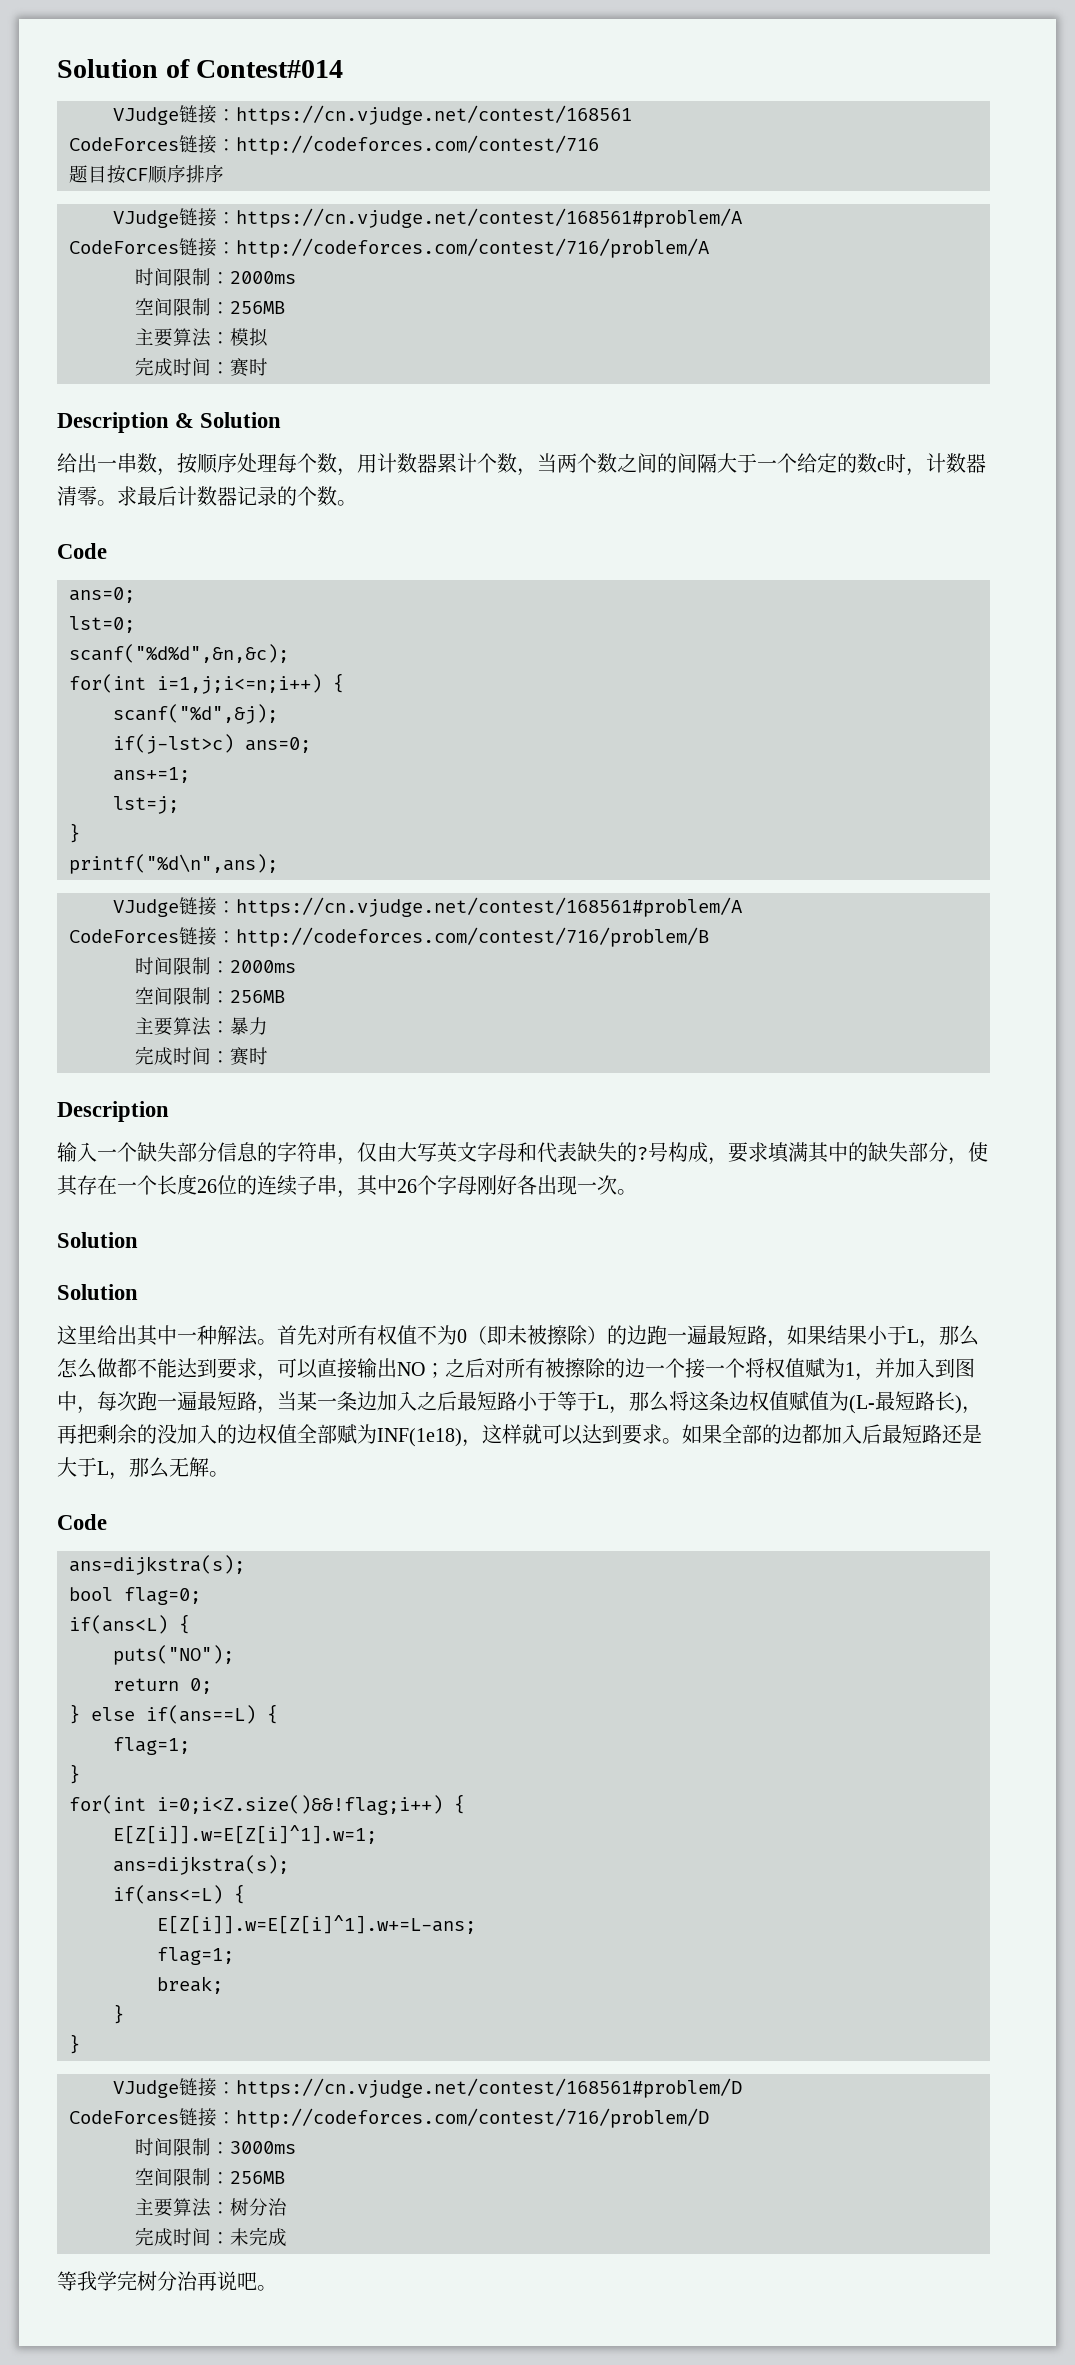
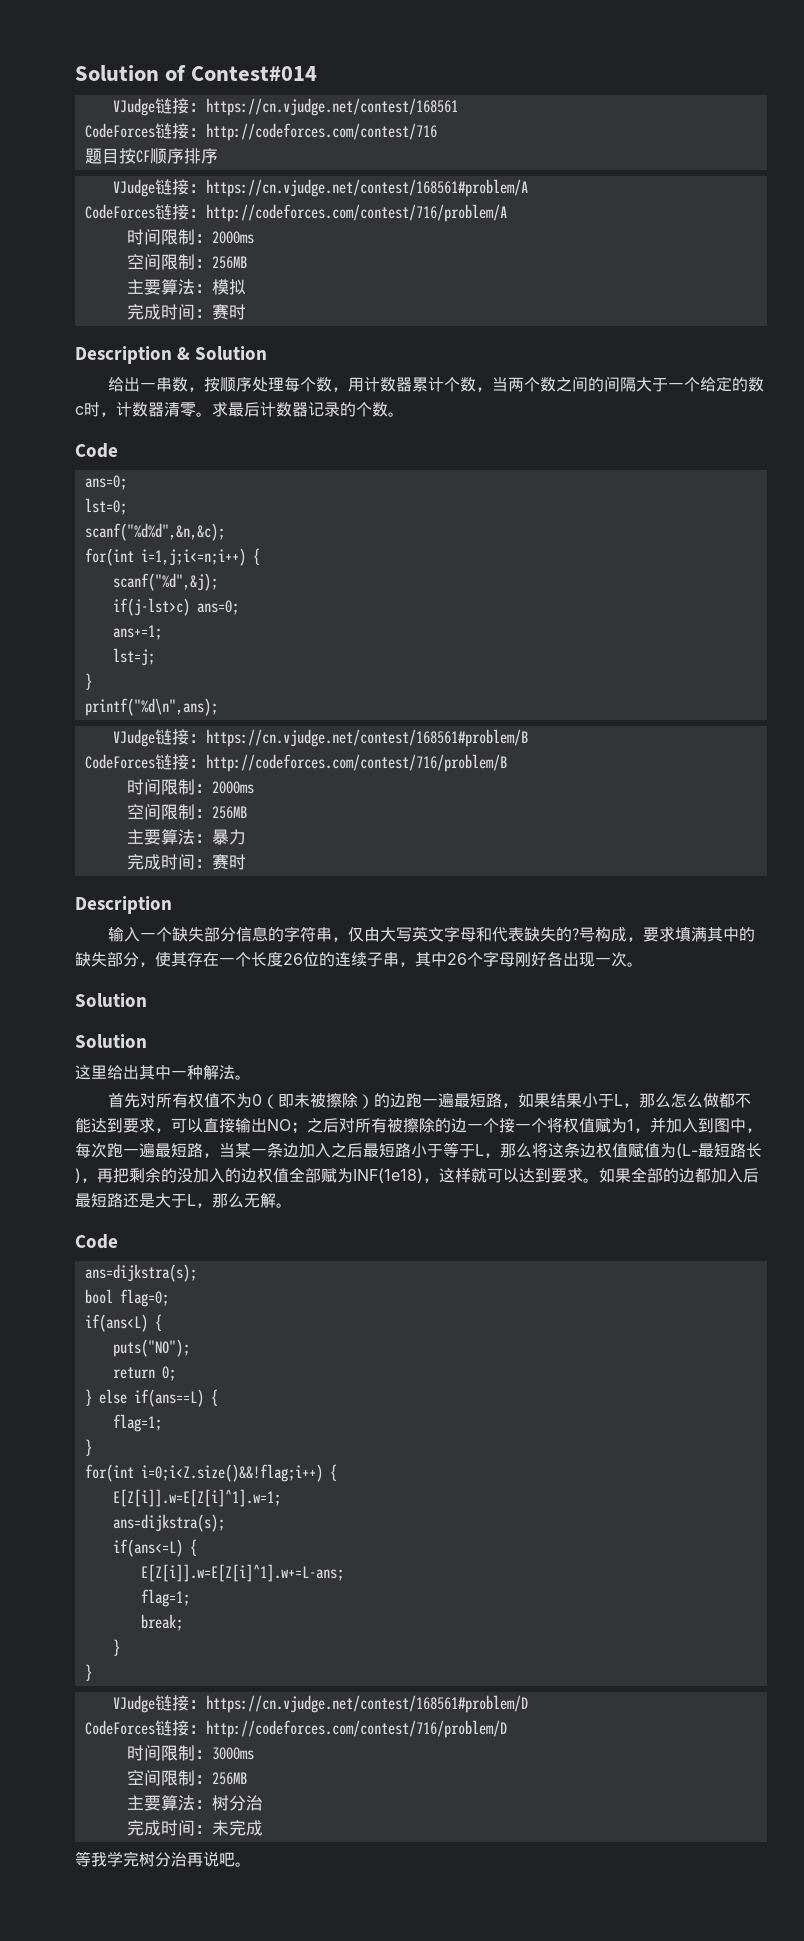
  printf("%d\n",ans);
- VJudge链接：https://cn.vjudge.net/contest/168561#problem/A
+ VJudge链接：https://cn.vjudge.net/contest/168561#problem/B
- 这里给出其中一种解法。首先对所有权值不为0（即未被擦除）的边跑一遍最短路，如果结果小于L，那么怎么做都不能达到要求，可以直接输出NO；
+ 这里给出其中一种解法。
+ 首先对所有权值不为0（即未被擦除）的边跑一遍最短路，如果结果小于L，那么怎么做都不能达到要求，可以直接输出NO；

